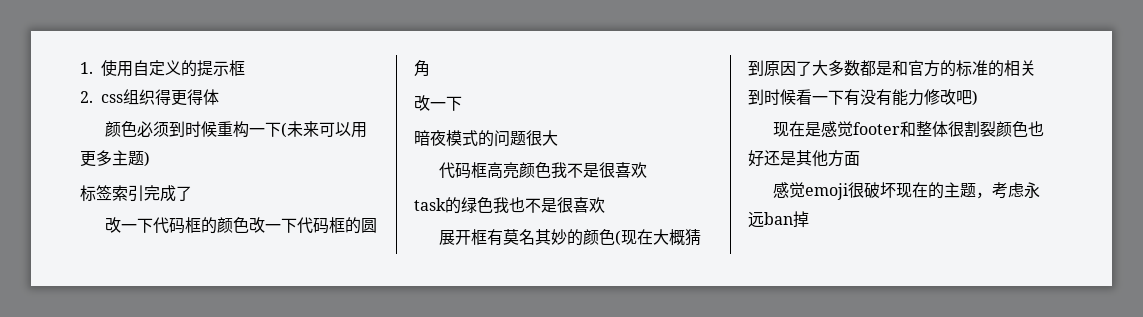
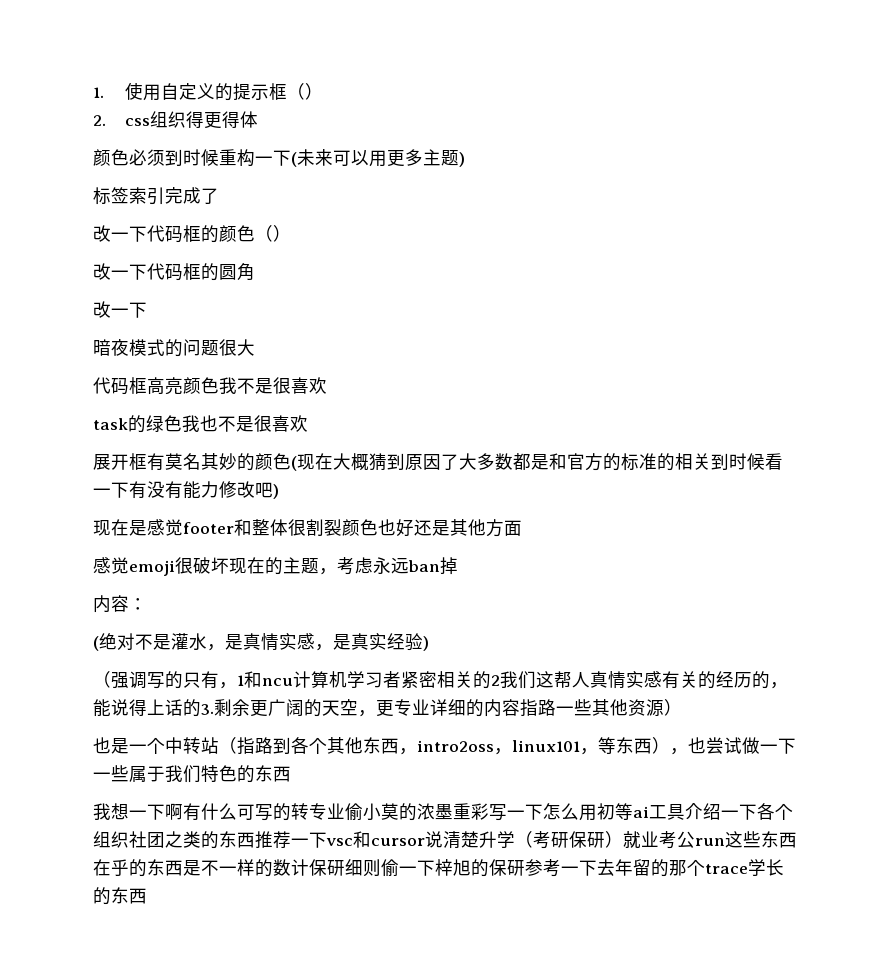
- 1.使用自定义的提示框
+ 1.使用自定义的提示框（）
- 改一下代码框的颜色改一下代码框的圆角
+ 改一下代码框的颜色（）
+ 改一下代码框的圆角
+ 内容：
+ (绝对不是灌水，是真情实感，是真实经验)
+ （强调写的只有，1和ncu计算机学习者紧密相关的2我们这帮人真情实感有关的经历的，能说得上话的3.剩余更广阔的天空，更专业详细的内容指路一些其他资源）
+ 也是一个中转站（指路到各个其他东西，intro2oss，linux101，等东西），也尝试做一下一些属于我们特色的东西
+ 我想一下啊有什么可写的转专业偷小莫的浓墨重彩写一下怎么用初等ai工具介绍一下各个组织社团之类的东西推荐一下vsc和cursor说清楚升学（考研保研）就业考公run这些东西在乎的东西是不一样的数计保研细则偷一下梓旭的保研参考一下去年留的那个trace学长的东西

